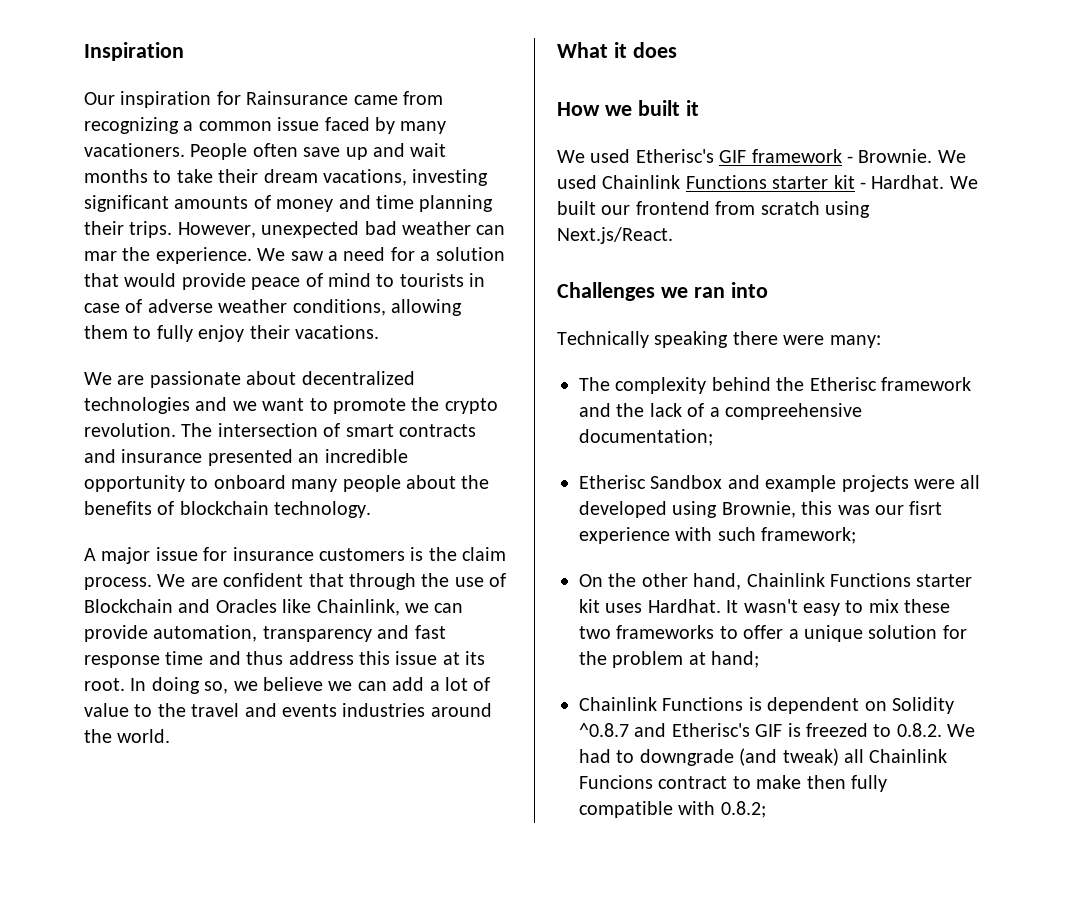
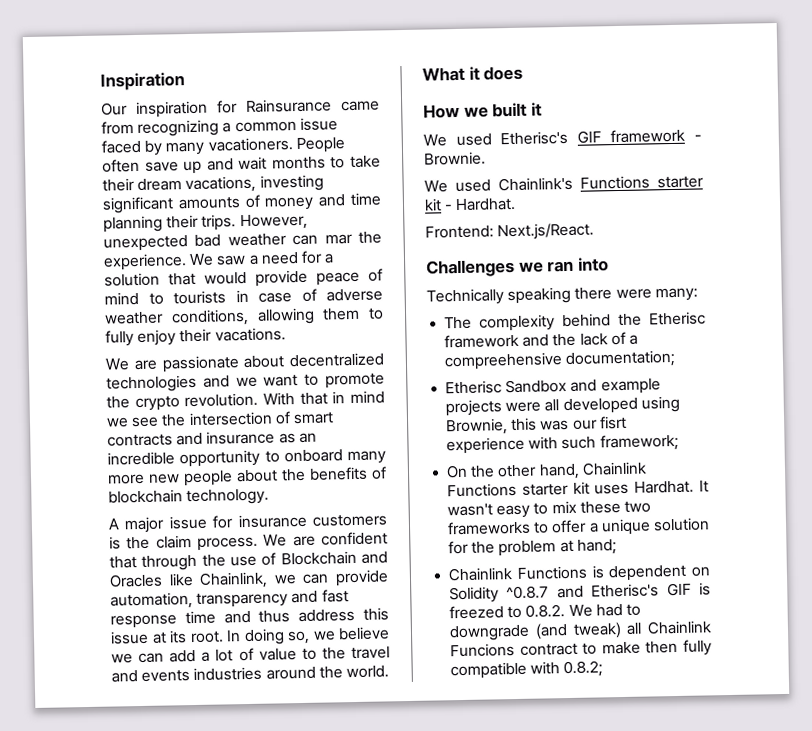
- The intersection of smart contracts and insurance presented an incredible opportunity to onboard many people about the benefits of blockchain technology.
+ With that in mind we see the intersection of smart contracts and insurance as an incredible opportunity to onboard many more new people about the benefits of blockchain technology.
- We used Etherisc's GIF framework - Brownie. We used Chainlink Functions starter kit - Hardhat. We built our frontend from scratch using Next.js/React.
+ We used Etherisc's GIF framework - Brownie.
+ We used Chainlink's Functions starter kit - Hardhat.
+ Frontend: Next.js/React.

